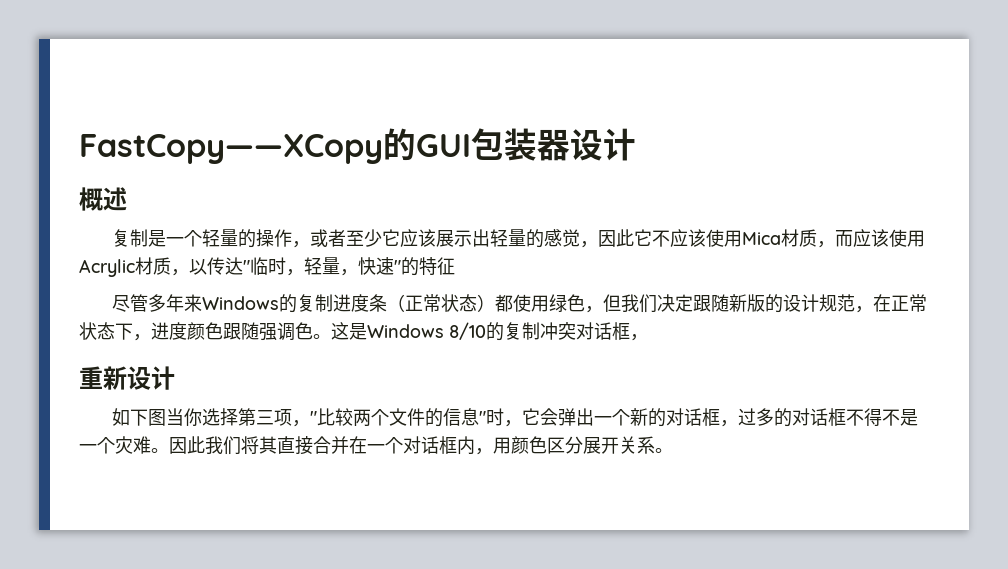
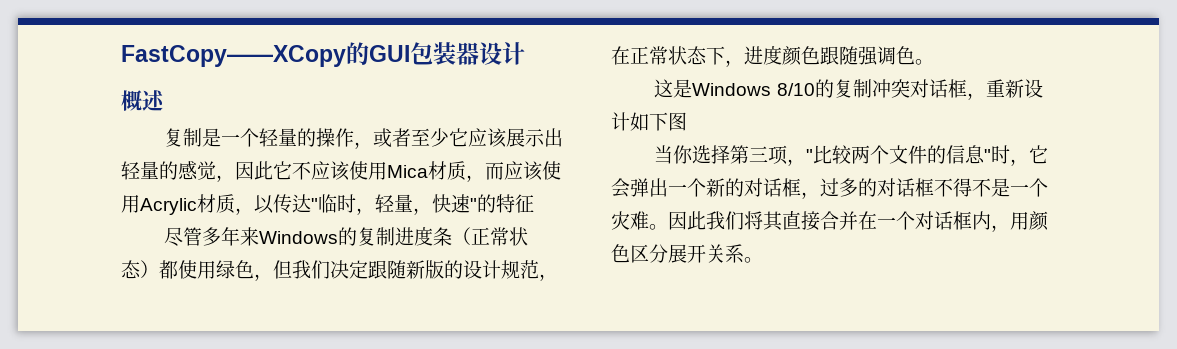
- 尽管多年来Windows的复制进度条（正常状态）都使用绿色，但我们决定跟随新版的设计规范，在正常状态下，进度颜色跟随强调色。这是Windows 8/10的复制冲突对话框，
- 重新设计
- 如下图当你选择第三项，"比较两个文件的信息"时，它会弹出一个新的对话框，过多的对话框不得不是一个灾难。
+ 尽管多年来Windows的复制进度条（正常状态）都使用绿色，但我们决定跟随新版的设计规范，在正常状态下，进度颜色跟随强调色。
+ 这是Windows 8/10的复制冲突对话框，重新设计如下图
+ 当你选择第三项，"比较两个文件的信息"时，它会弹出一个新的对话框，过多的对话框不得不是一个灾难。

